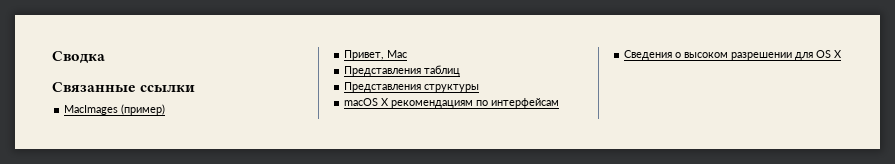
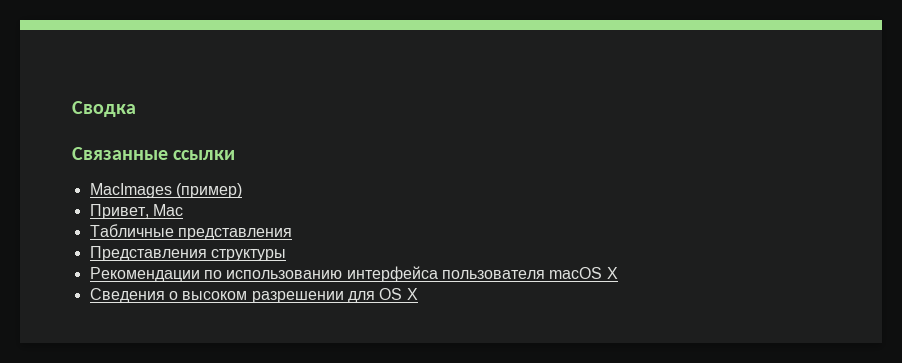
- Представления таблиц
+ Табличные представления
- macOS X рекомендациям по интерфейсам
+ Рекомендации по использованию интерфейса пользователя macOS X

